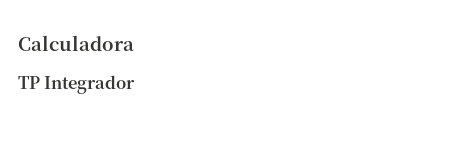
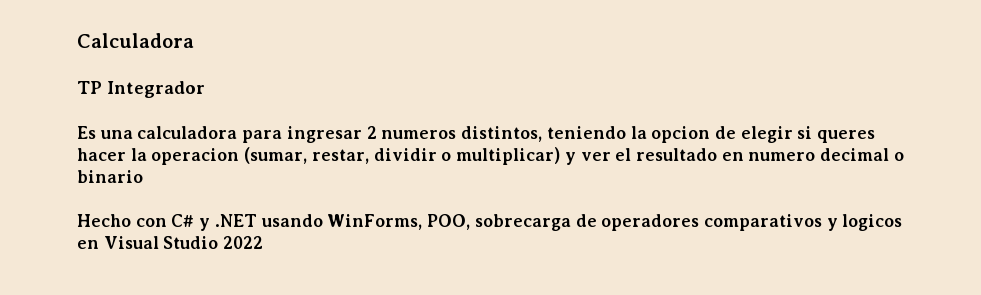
+ Es una calculadora para ingresar 2 numeros distintos, teniendo la opcion de elegir si queres hacer la operacion (sumar, restar, dividir o multiplicar) y ver el resultado en numero decimal o binario
+ Hecho con C# y .NET usando WinForms, POO, sobrecarga de operadores comparativos y logicos en Visual Studio 2022

